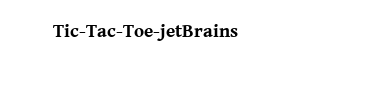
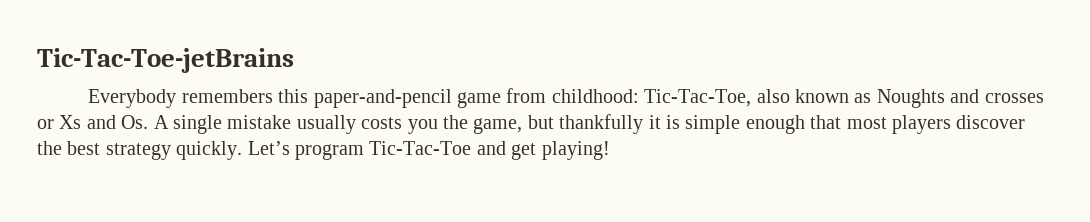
+ Everybody remembers this paper-and-pencil game from childhood: Tic-Tac-Toe, also known as Noughts and crosses or Xs and Os. A single mistake usually costs you the game, but thankfully it is simple enough that most players discover the best strategy quickly. Let’s program Tic-Tac-Toe and get playing!

